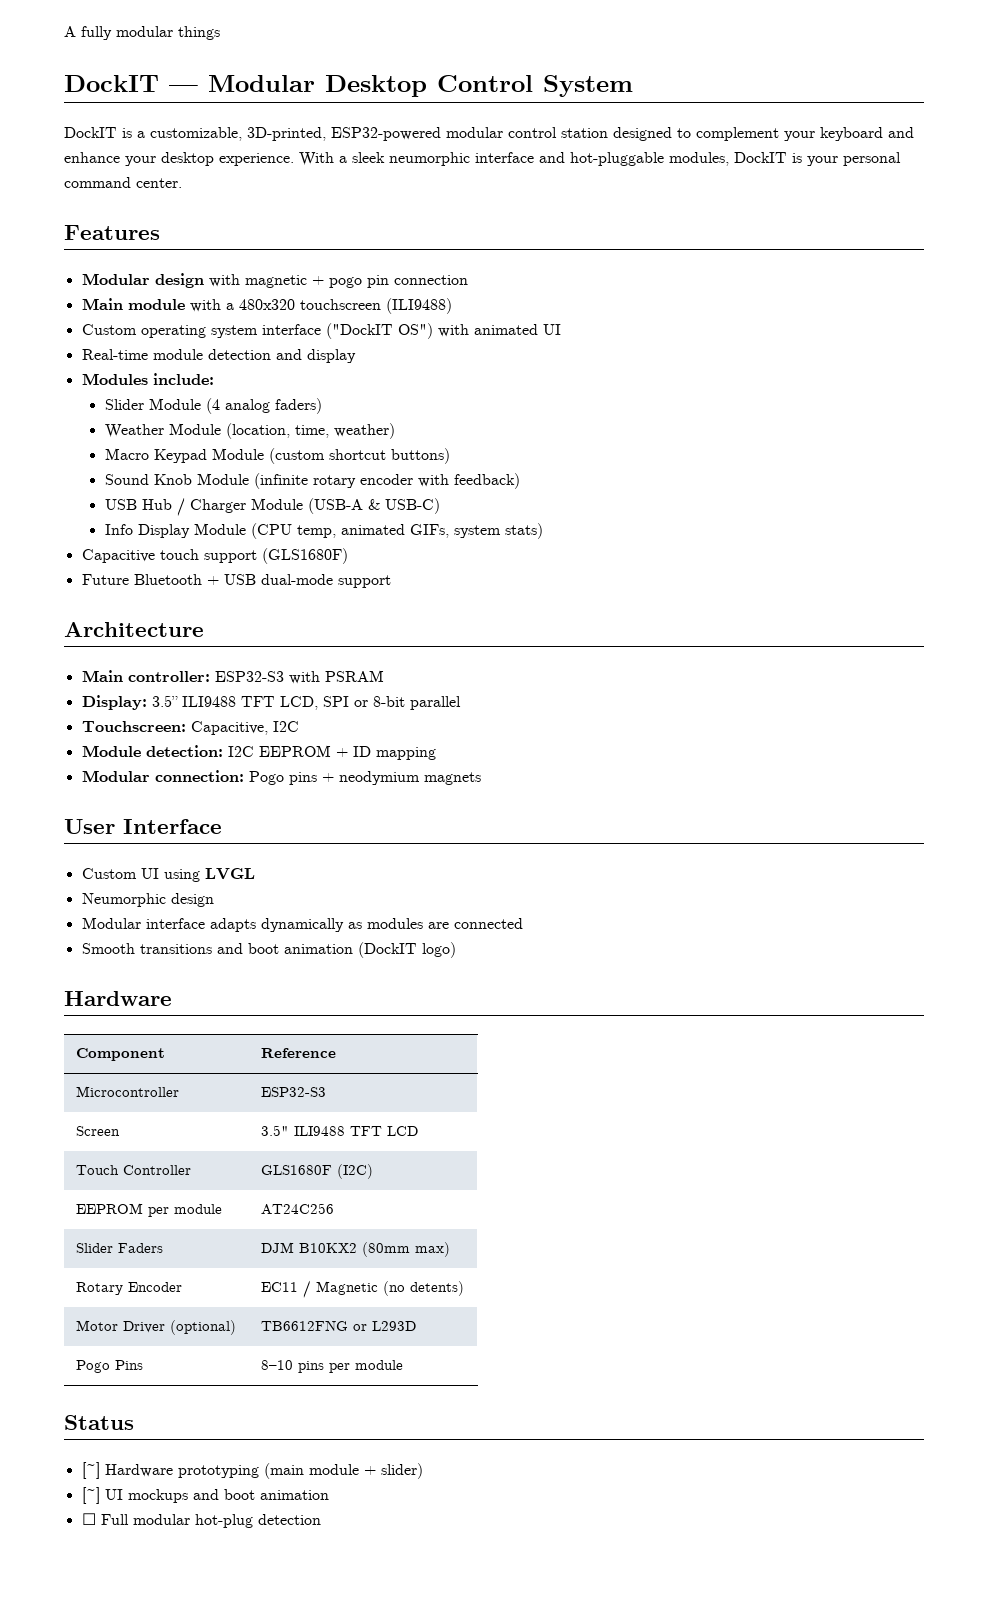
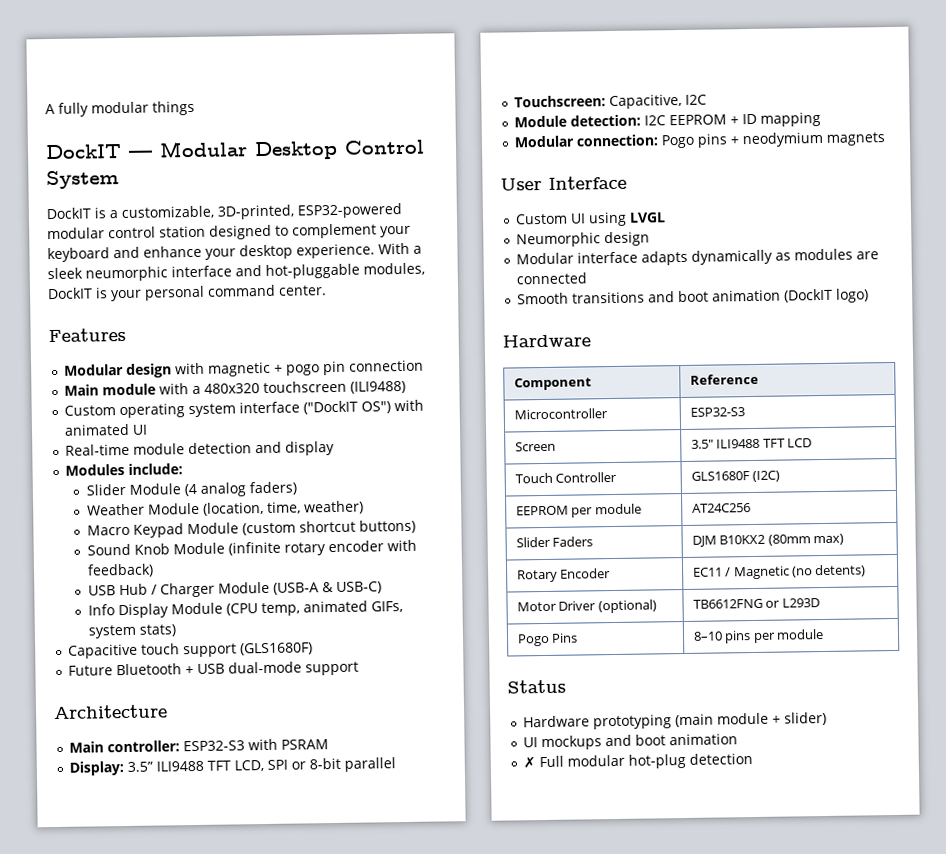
- [~] Hardware prototyping (main module + slider)
+ Hardware prototyping (main module + slider)
- [~] UI mockups and boot animation
+ UI mockups and boot animation
- ☐ Full modular hot-plug detection
+ ✗ Full modular hot-plug detection

